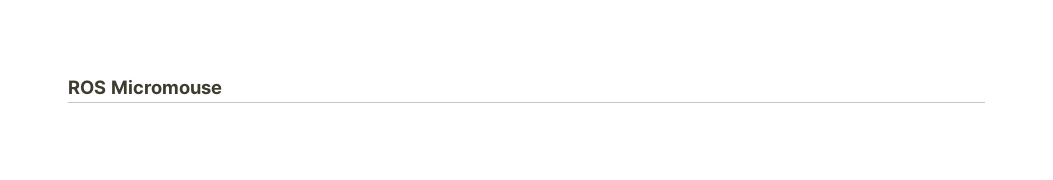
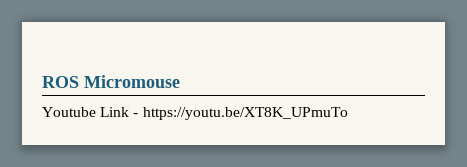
+ Youtube Link - https://youtu.be/XT8K_UPmuTo

